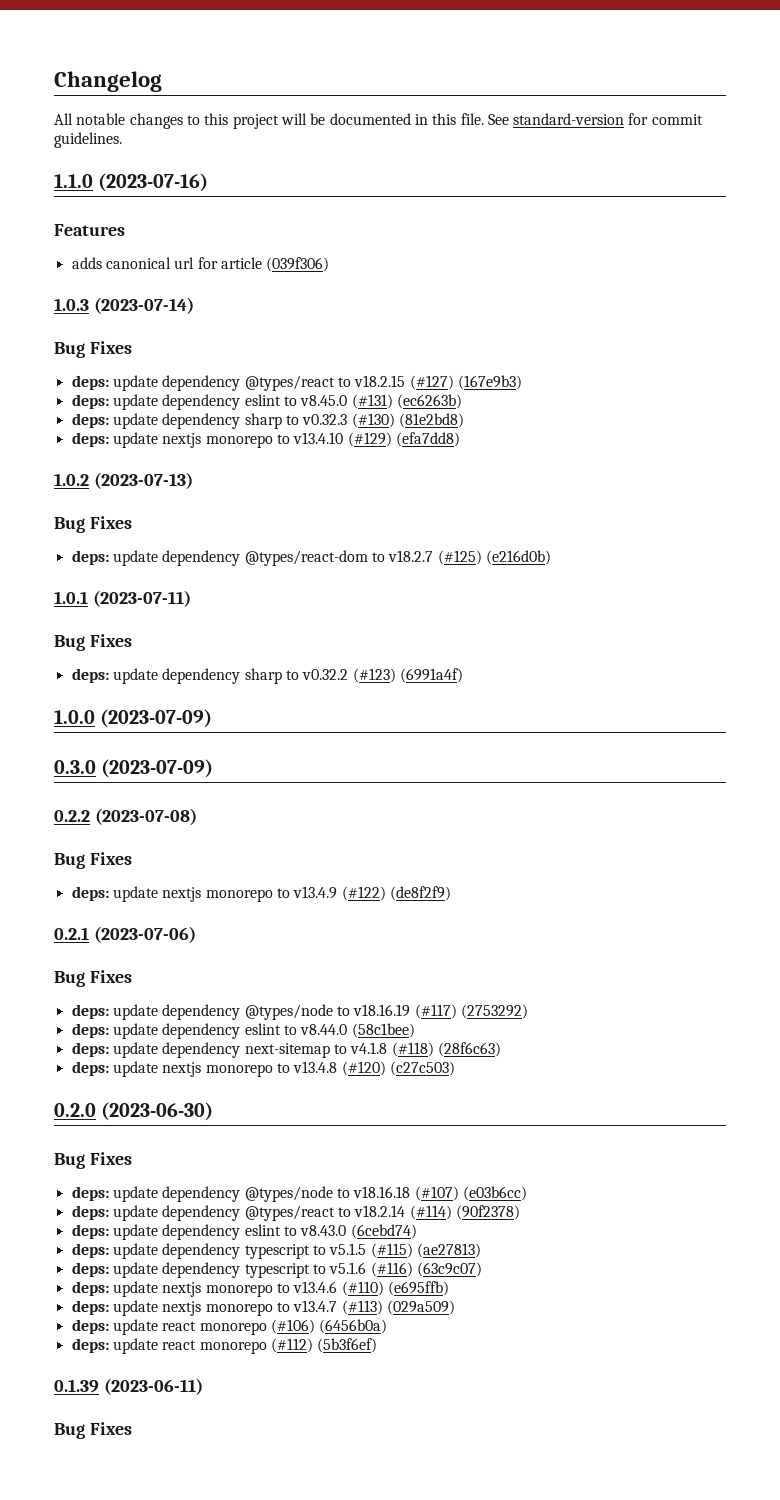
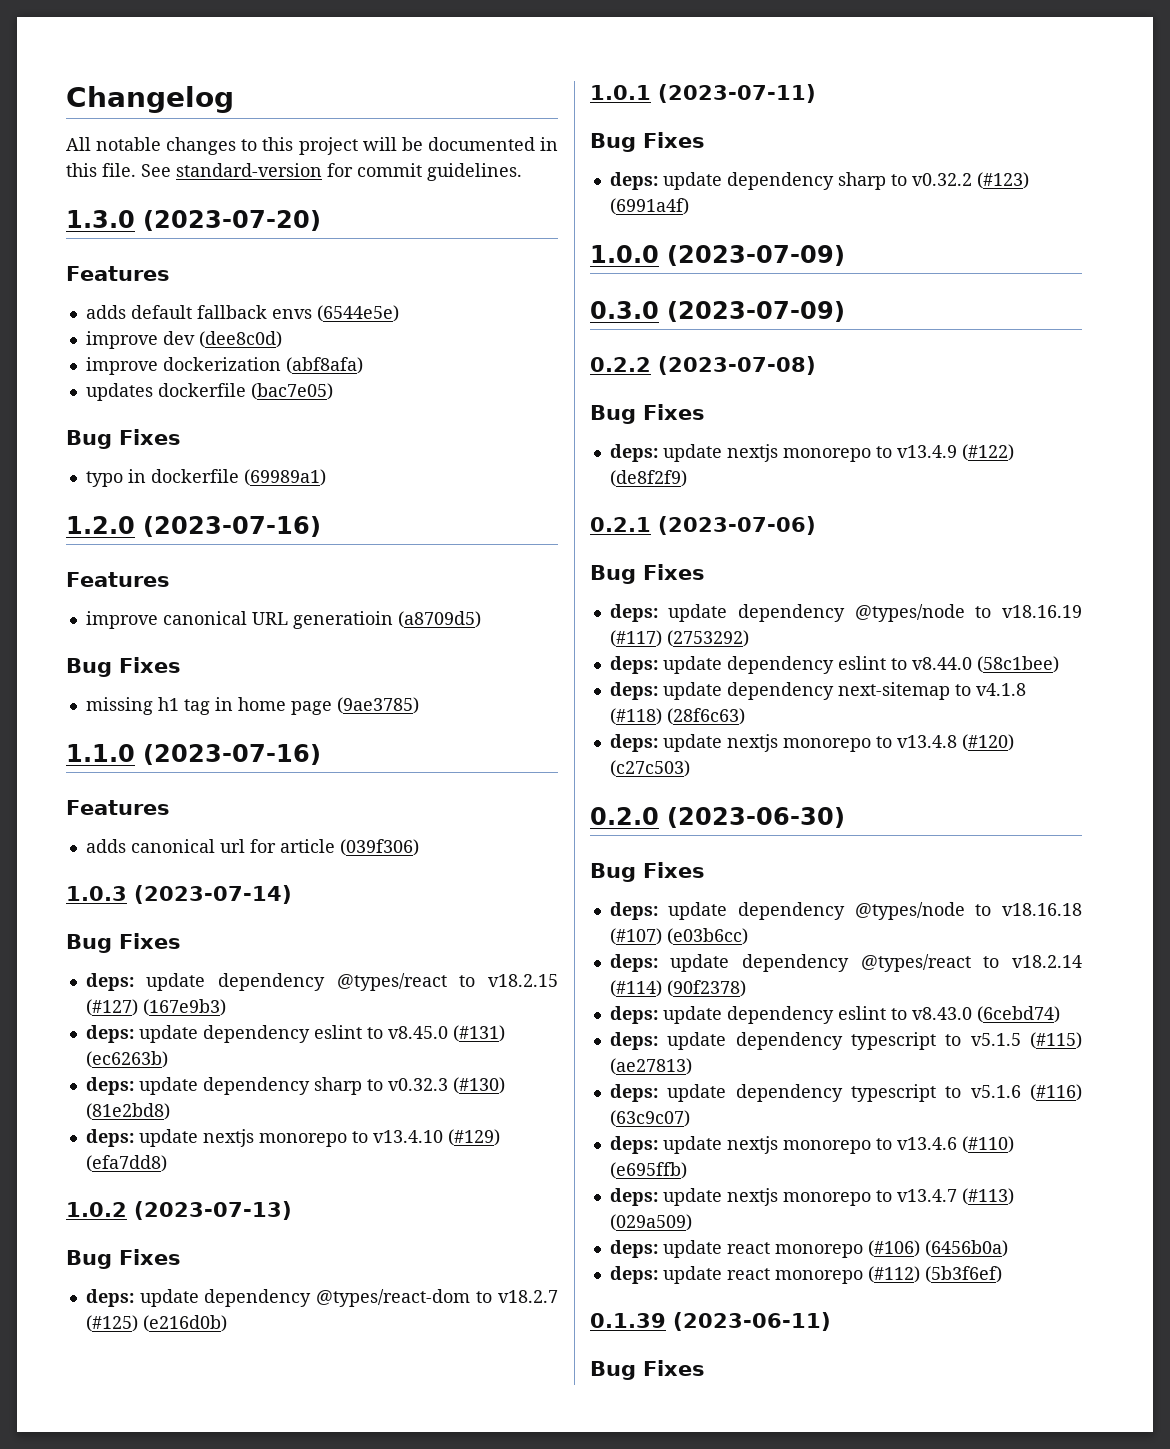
+ 1.3.0 (2023-07-20)
+ Features
+ adds default fallback envs (6544e5e)
+ improve dev (dee8c0d)
+ improve dockerization (abf8afa)
+ updates dockerfile (bac7e05)
+ Bug Fixes
+ typo in dockerfile (69989a1)
+ 1.2.0 (2023-07-16)
+ Features
+ improve canonical URL generatioin (a8709d5)
+ Bug Fixes
+ missing h1 tag in home page (9ae3785)

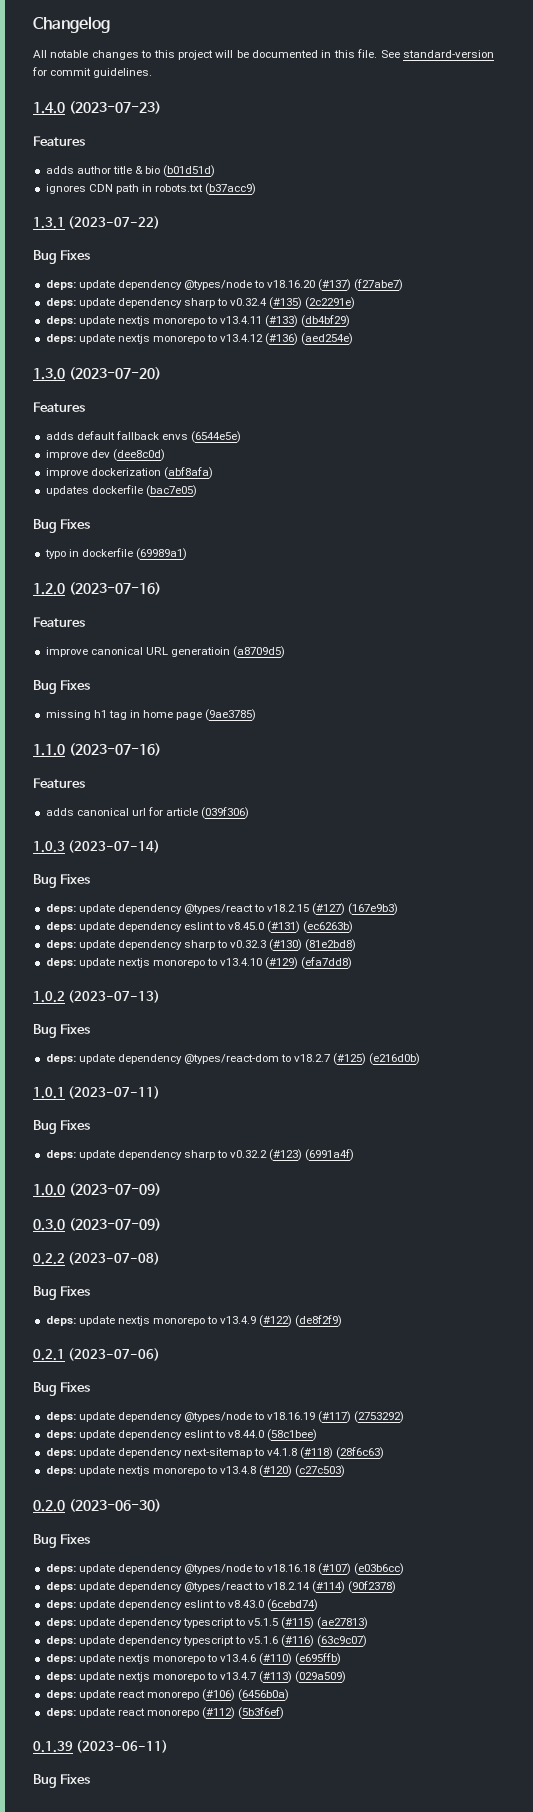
+ 1.4.0 (2023-07-23)
+ Features
+ adds author title & bio (b01d51d)
+ ignores CDN path in robots.txt (b37acc9)
+ 1.3.1 (2023-07-22)
+ Bug Fixes
+ deps: update dependency @types/node to v18.16.20 (#137) (f27abe7)
+ deps: update dependency sharp to v0.32.4 (#135) (2c2291e)
+ deps: update nextjs monorepo to v13.4.11 (#133) (db4bf29)
+ deps: update nextjs monorepo to v13.4.12 (#136) (aed254e)

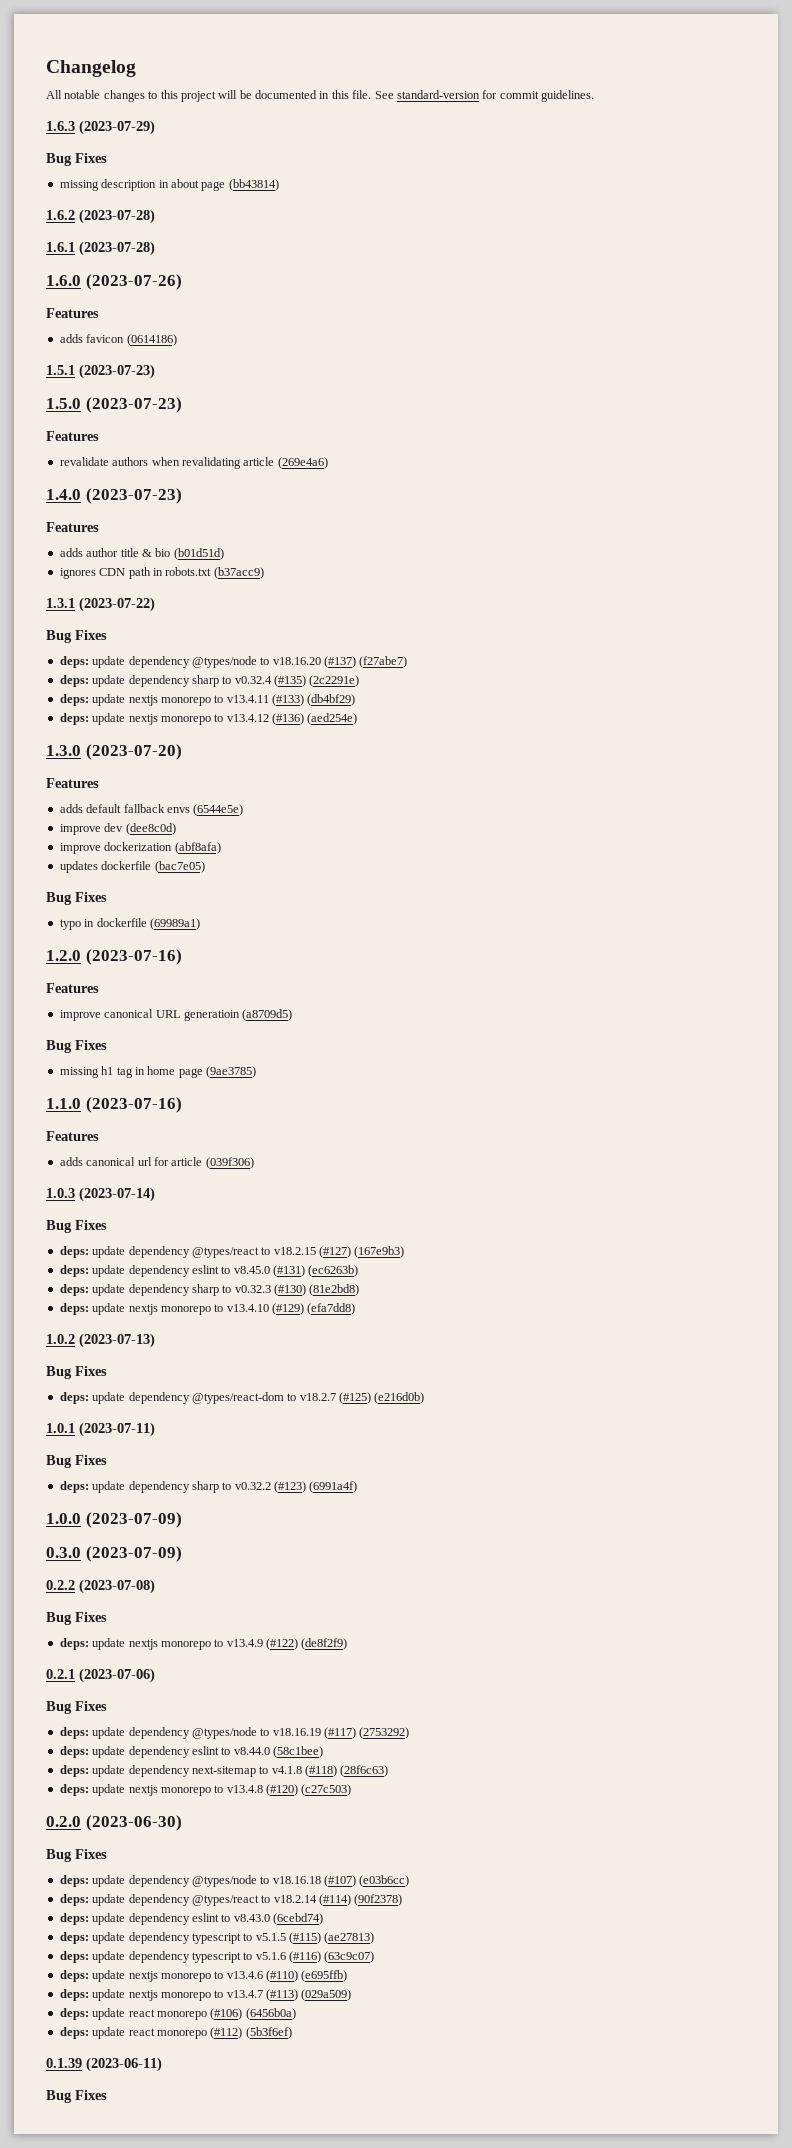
+ 1.6.3 (2023-07-29)
+ Bug Fixes
+ missing description in about page (bb43814)
+ 1.6.2 (2023-07-28)
+ 1.6.1 (2023-07-28)
+ 1.6.0 (2023-07-26)
+ Features
+ adds favicon (0614186)
+ 1.5.1 (2023-07-23)
+ 1.5.0 (2023-07-23)
+ Features
+ revalidate authors when revalidating article (269e4a6)

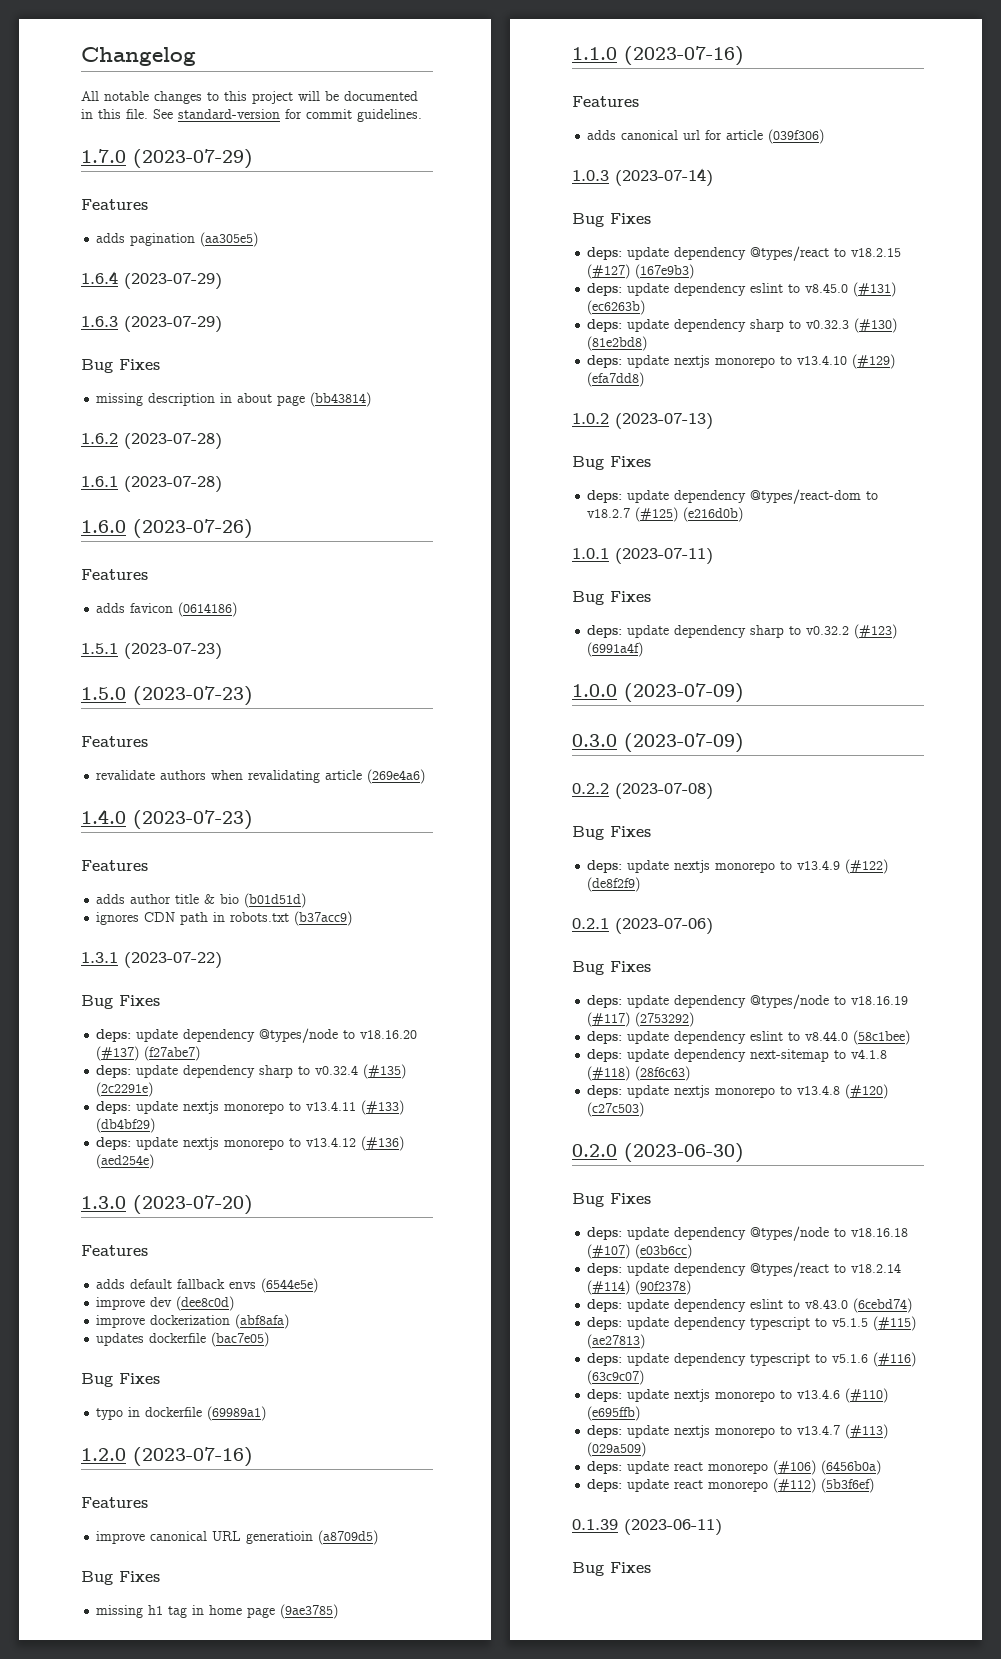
+ 1.7.0 (2023-07-29)
+ Features
+ adds pagination (aa305e5)
+ 1.6.4 (2023-07-29)

